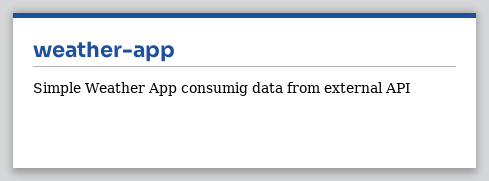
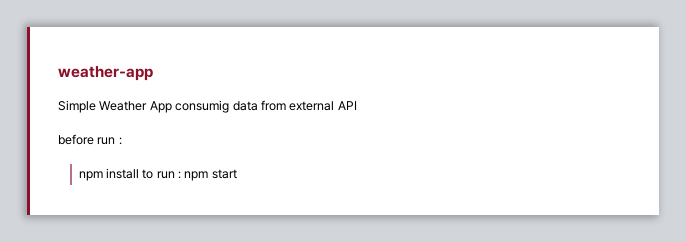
+ before run :
+ npm install to run : npm start

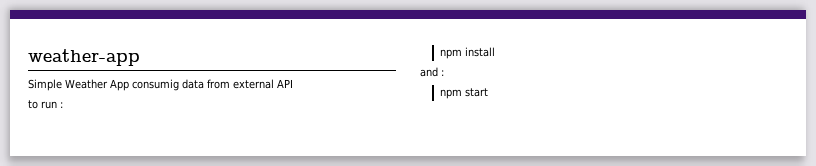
- before run :
+ to run :
- npm install to run : npm start
+ npm install
+ and :
+ npm start

